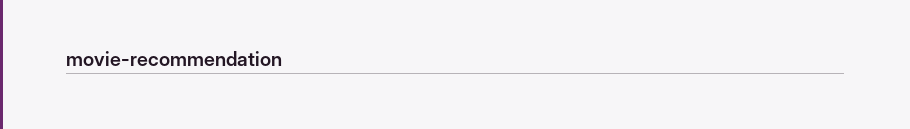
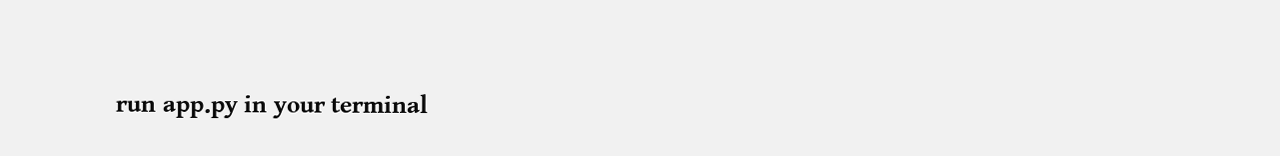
- movie-recommendation
+ run app.py in your terminal

